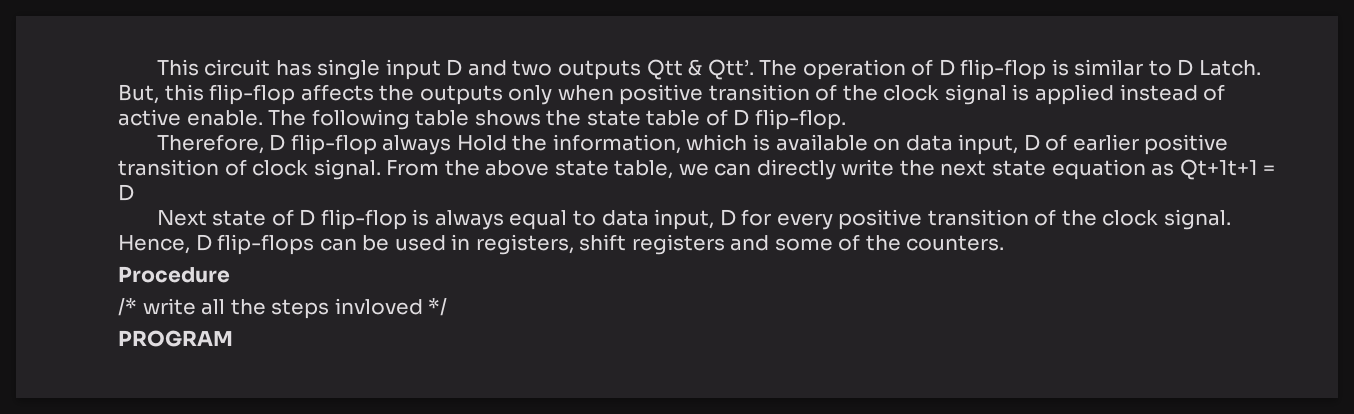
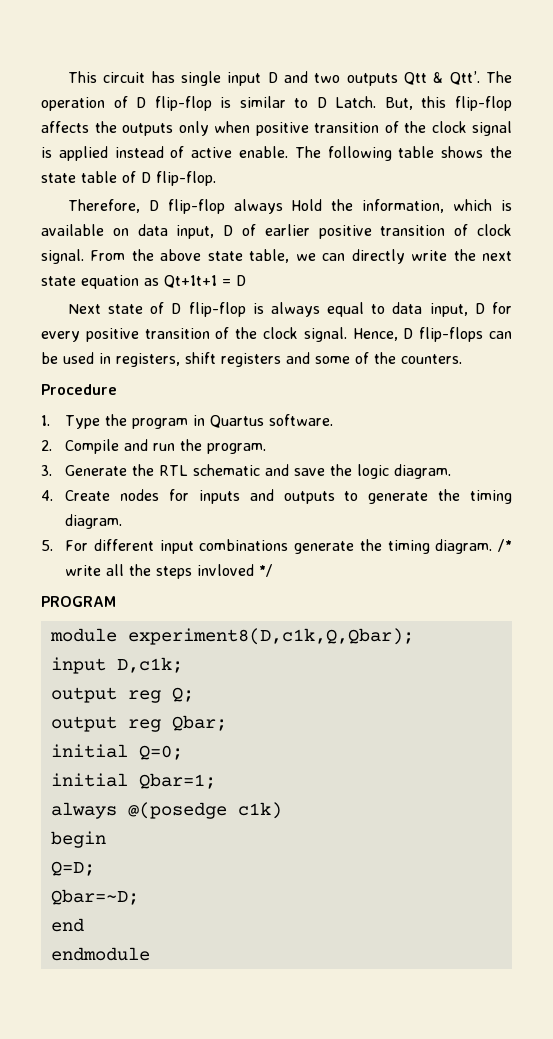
+ 1. Type the program in Quartus software.
+ 2. Compile and run the program.
+ 3. Generate the RTL schematic and save the logic diagram.
+ 4. Create nodes for inputs and outputs to generate the timing diagram.
+ 5. For different input combinations generate the timing diagram.
+ module experiment8(D,c1k,Q,Qbar);
+ input D,c1k;
+ output reg Q;
+ output reg Qbar;
+ initial Q=0;
+ initial Qbar=1;
+ always @(posedge c1k)
+ begin
+ Q=D;
+ Qbar=~D;
+ end
+ endmodule

